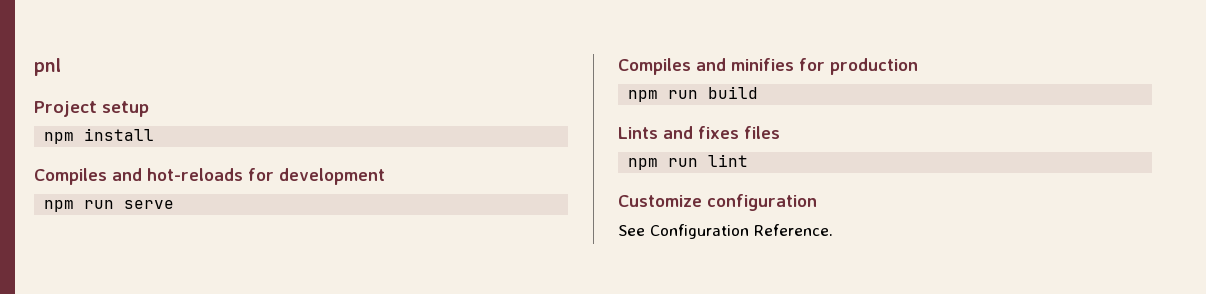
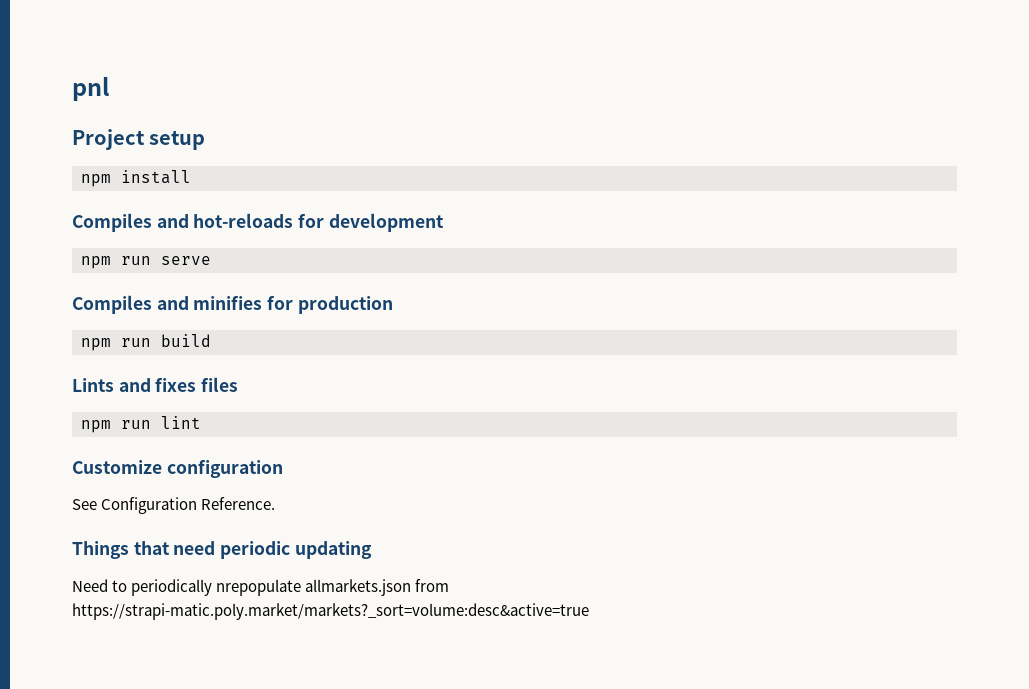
+ Things that need periodic updating
+ Need to periodically nrepopulate allmarkets.json from https://strapi-matic.poly.market/markets?_sort=volume:desc&active=true

